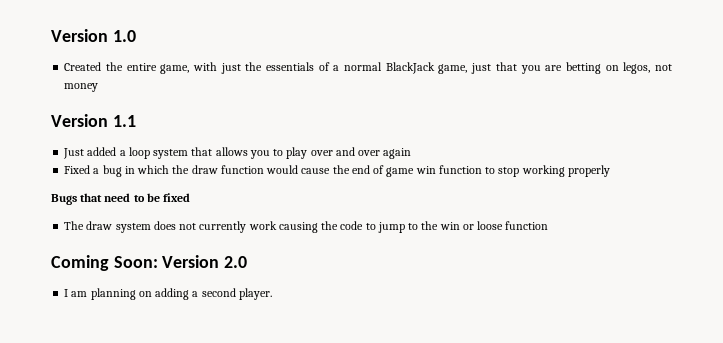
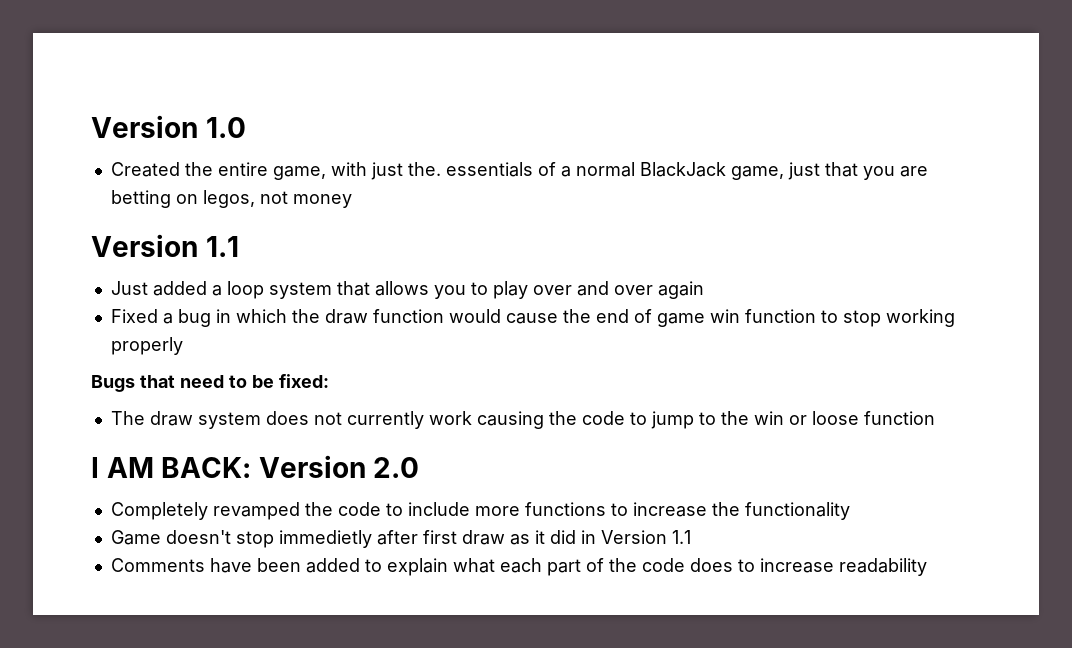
- Created the entire game, with just the essentials of a normal BlackJack game, just that you are betting on legos, not money
+ Created the entire game, with just the. essentials of a normal BlackJack game, just that you are betting on legos, not money
- Bugs that need to be fixed
+ Bugs that need to be fixed:
- Coming Soon: Version 2.0
+ I AM BACK: Version 2.0
- I am planning on adding a second player.
+ Completely revamped the code to include more functions to increase the functionality
+ Game doesn't stop immedietly after first draw as it did in Version 1.1
+ Comments have been added to explain what each part of the code does to increase readability

